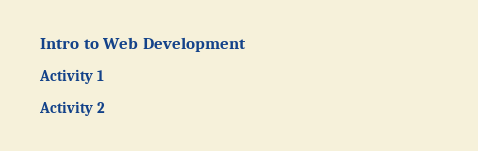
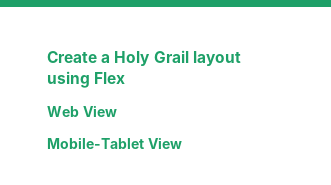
- Intro to Web Development
- Activity 1
- Activity 2
+ Create a Holy Grail layout using Flex
+ Web View
+ Mobile-Tablet View

